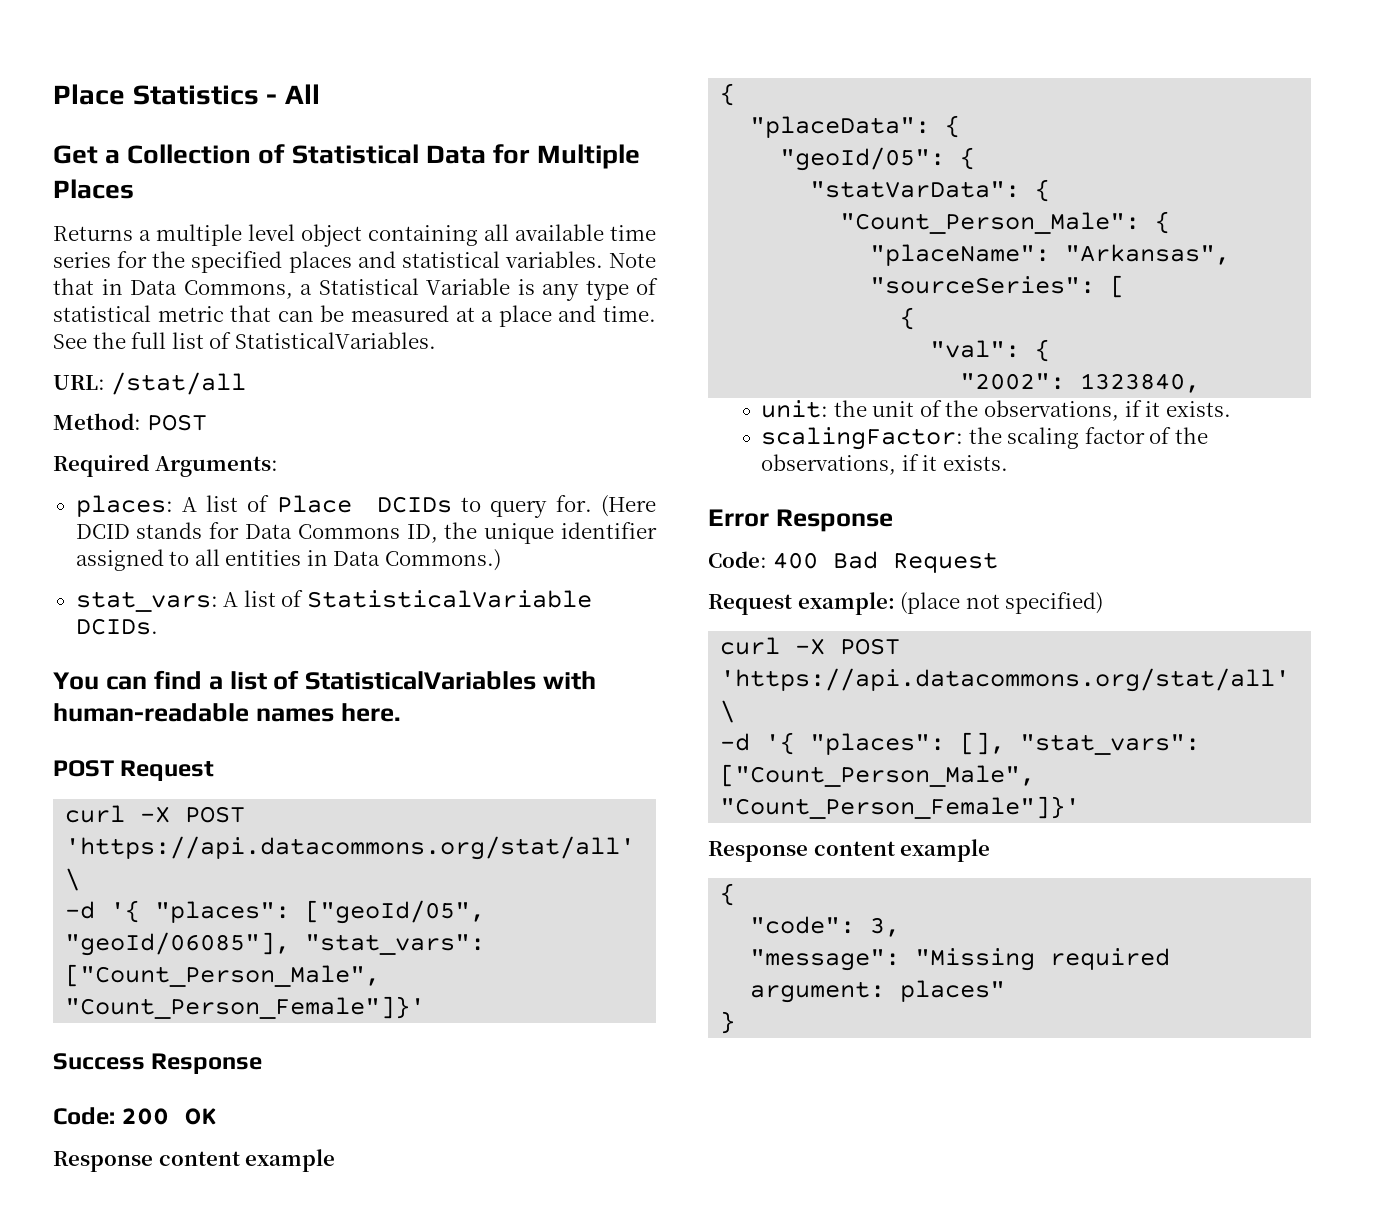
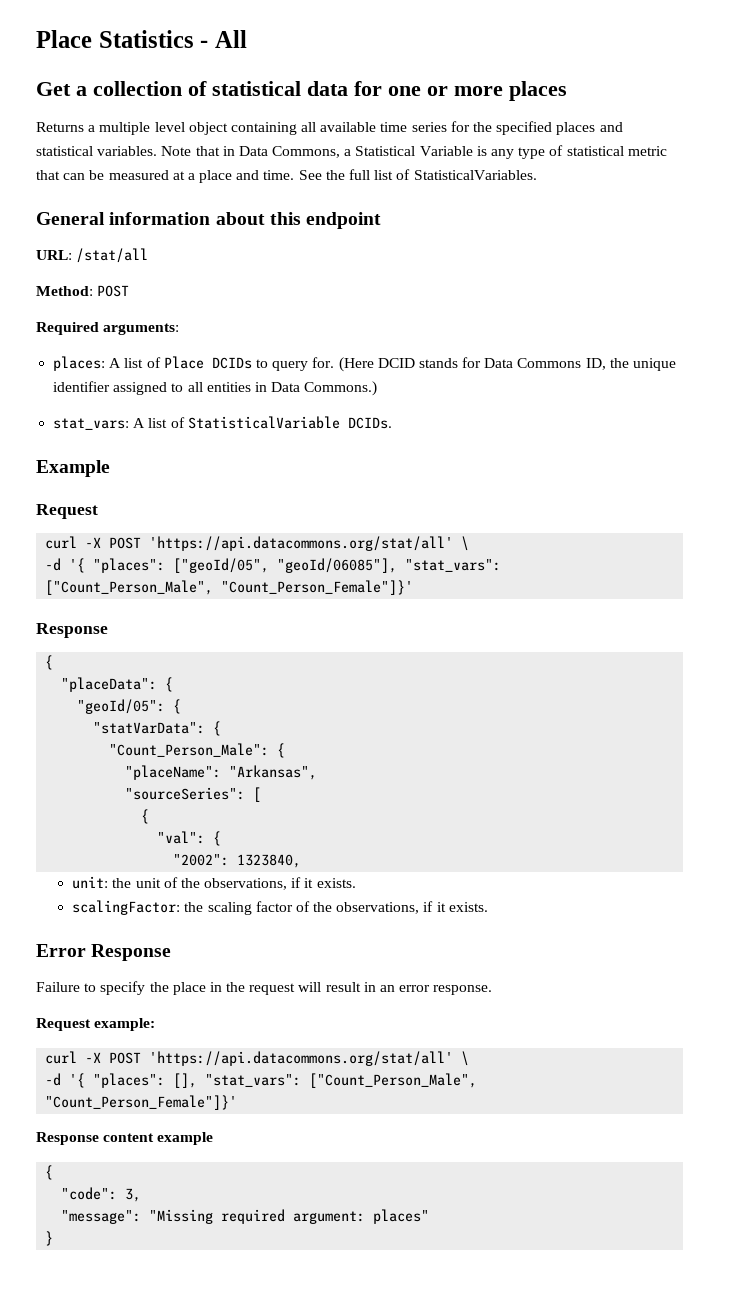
- Get a Collection of Statistical Data for Multiple Places
+ Get a collection of statistical data for one or more places
+ General information about this endpoint
- Required Arguments:
+ Required arguments:
- You can find a list of StatisticalVariables with human-readable names here.
- POST Request
+ Example
+ Request
  -d '{ "places": ["geoId/05", "geoId/06085"], "stat_vars": ["Count_Person_Male", "Count_Person_Female"]}'
- Success Response
- Code: 200 OK
- Response content example
+ Response
- Code: 400 Bad Request
+ Failure to specify the place in the request will result in an error response.
- Request example: (place not specified)
+ Request example:

